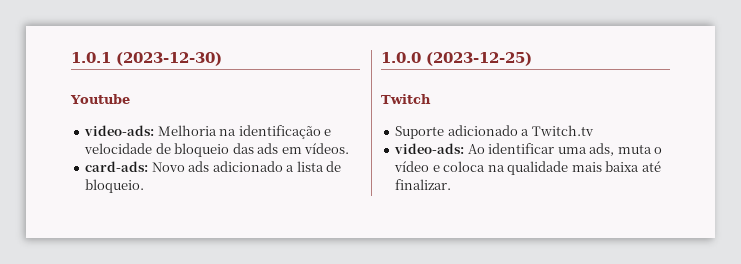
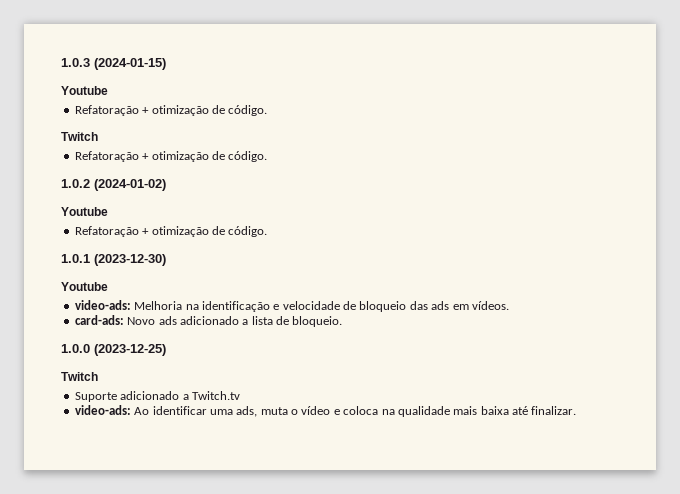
+ 1.0.3 (2024-01-15)
+ Youtube
+ Refatoração + otimização de código.
+ Twitch
+ Refatoração + otimização de código.
+ 1.0.2 (2024-01-02)
+ Youtube
+ Refatoração + otimização de código.

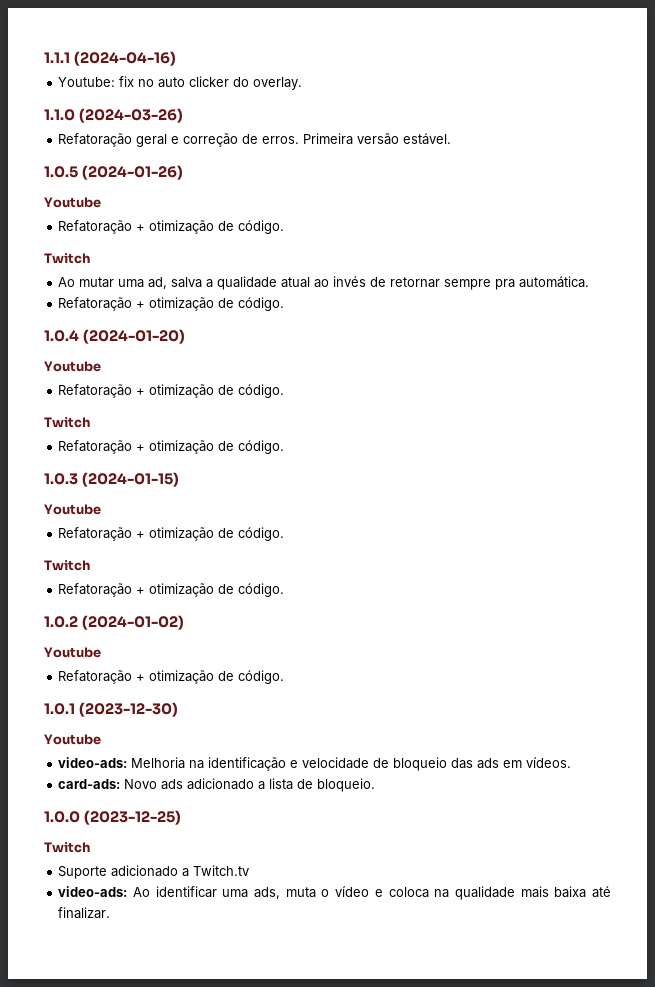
+ 1.1.1 (2024-04-16)
+ Youtube: fix no auto clicker do overlay.
+ 1.1.0 (2024-03-26)
+ Refatoração geral e correção de erros. Primeira versão estável.
+ 1.0.5 (2024-01-26)
+ Youtube
+ Refatoração + otimização de código.
+ Twitch
+ Ao mutar uma ad, salva a qualidade atual ao invés de retornar sempre pra automática.
+ Refatoração + otimização de código.
+ 1.0.4 (2024-01-20)
+ Youtube
+ Refatoração + otimização de código.
+ Twitch
+ Refatoração + otimização de código.

